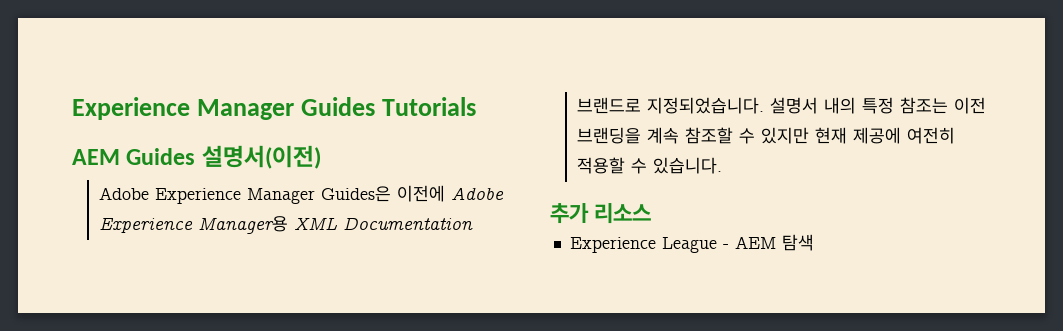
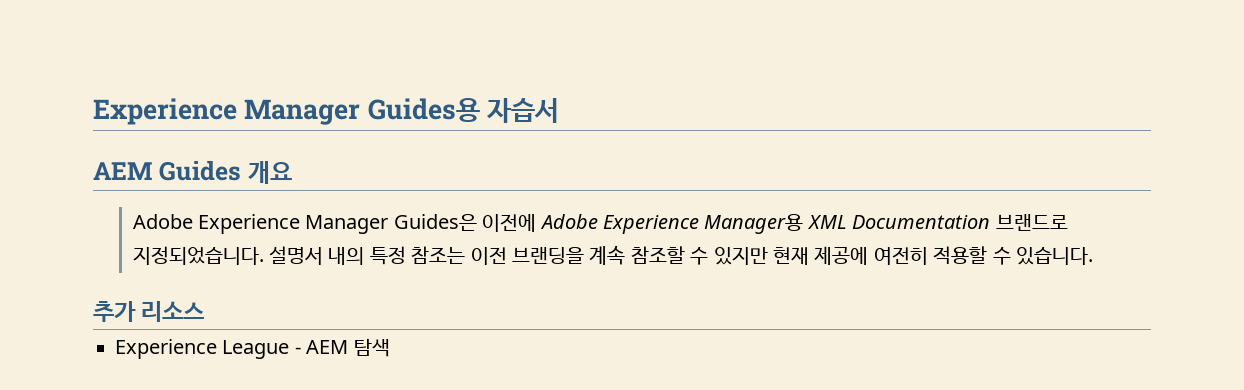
- Experience Manager Guides Tutorials
+ Experience Manager Guides용 자습서
- AEM Guides 설명서(이전)
+ AEM Guides 개요

